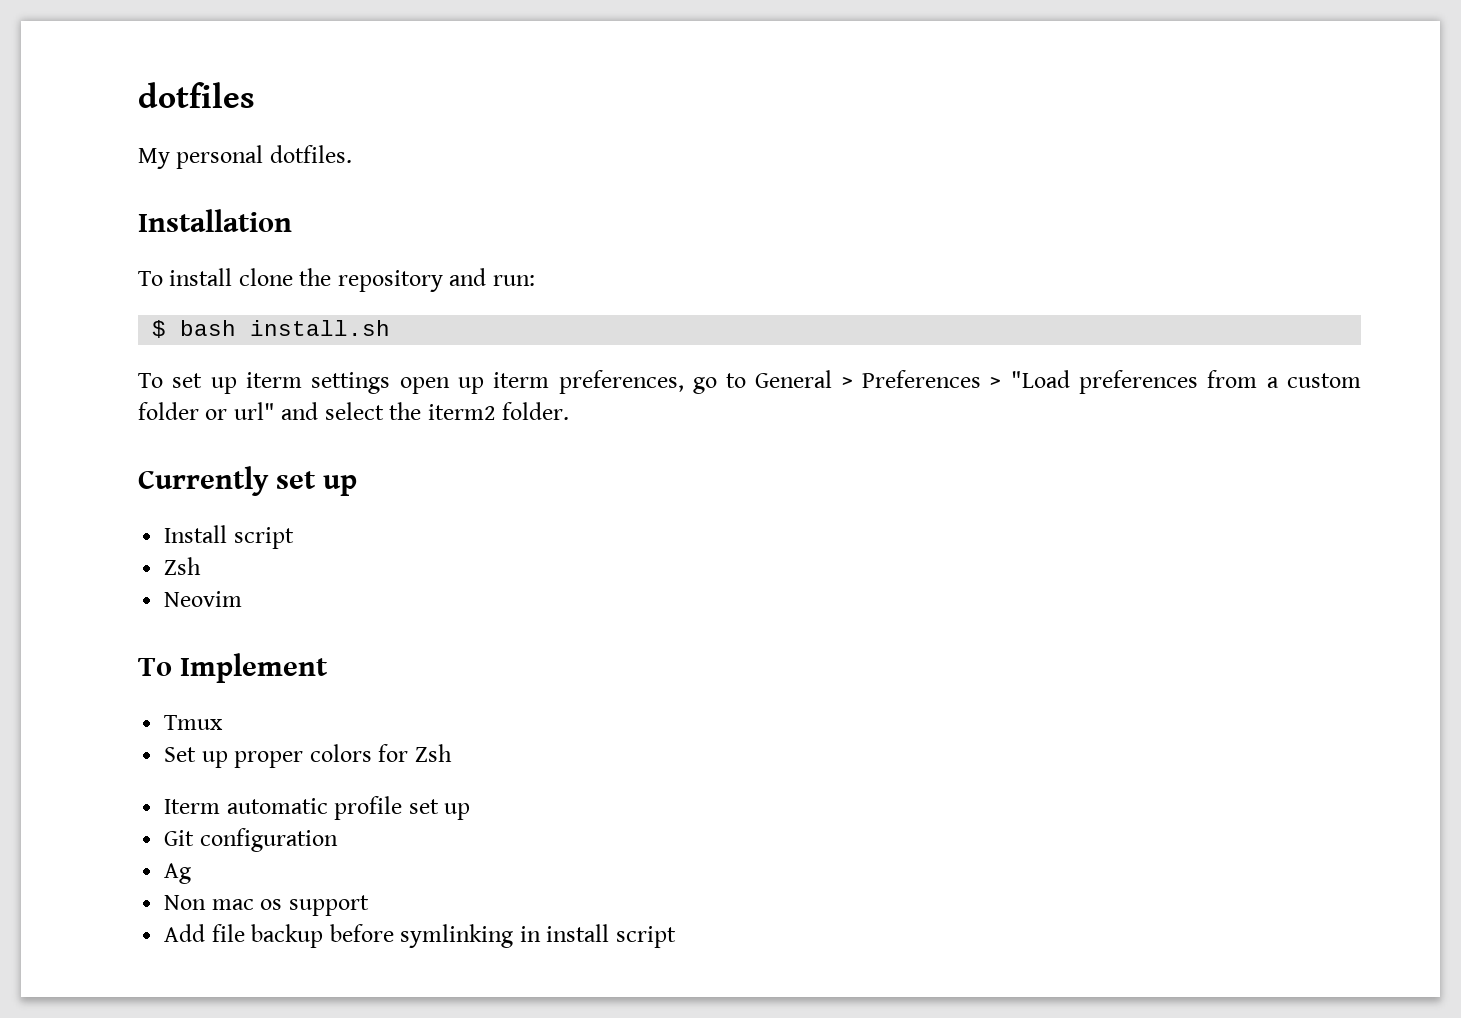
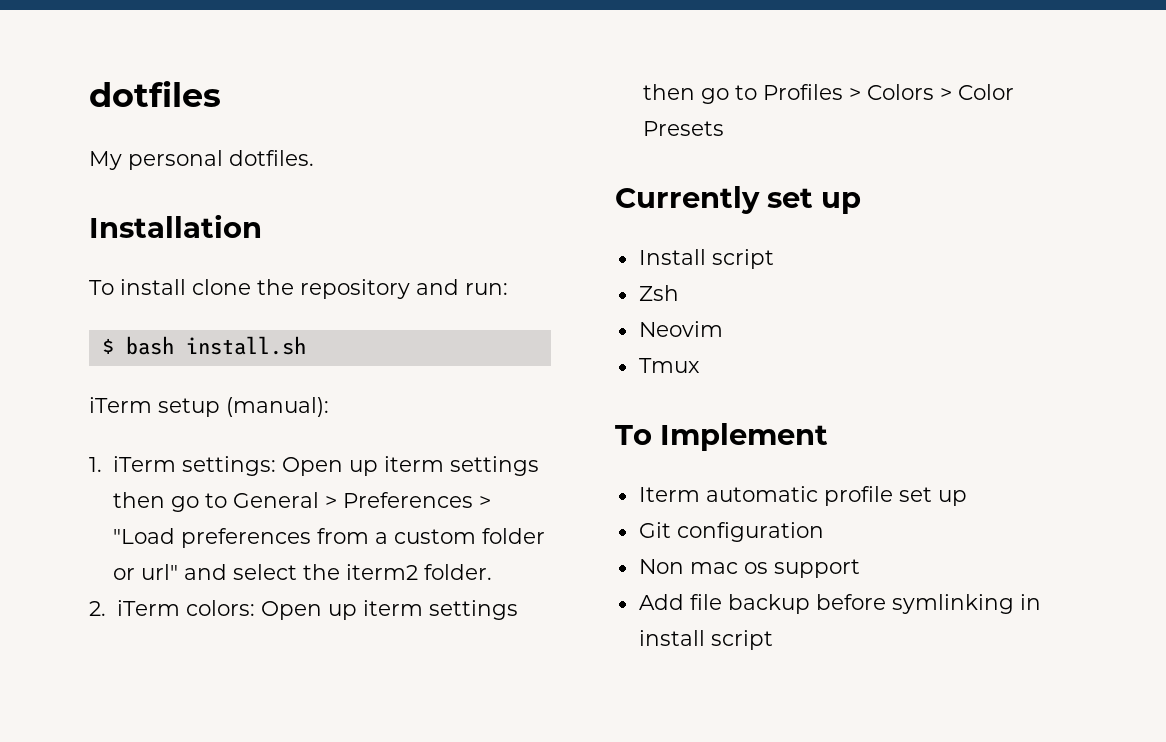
- To set up iterm settings open up iterm preferences, go to General > Preferences > "Load preferences from a custom folder or url" and select the iterm2 folder.
+ iTerm setup (manual):
+ 1. iTerm settings: Open up iterm settings then go to General > Preferences > "Load preferences from a custom folder or url" and select the iterm2 folder.
+ 2. iTerm colors: Open up iterm settings then go to Profiles > Colors > Color Presets
+ Tmux
- Tmux
- Set up proper colors for Zsh
- Ag

